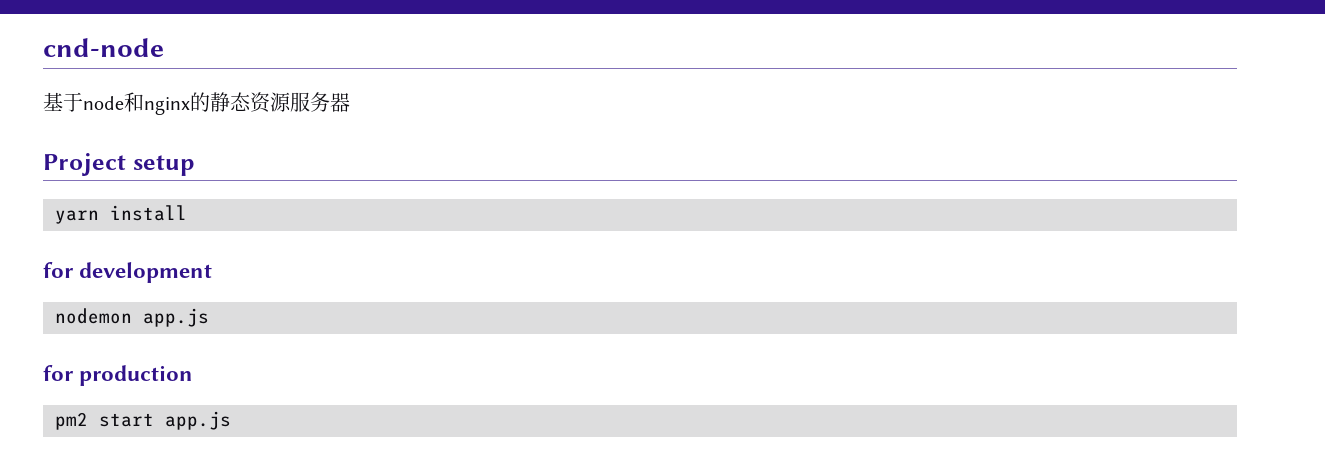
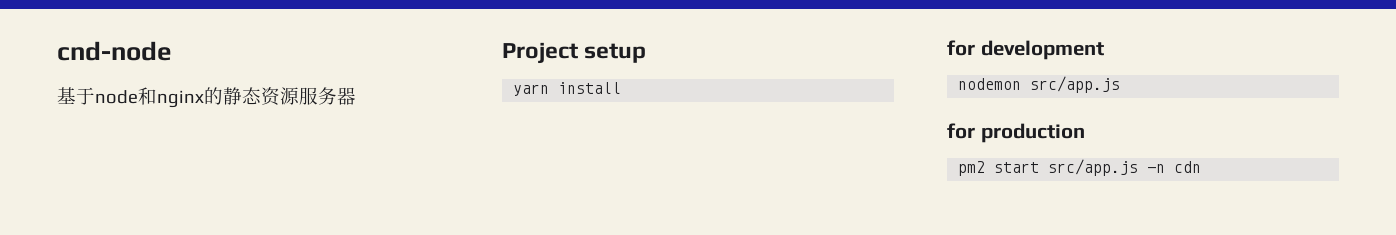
- nodemon app.js
+ nodemon src/app.js
- pm2 start app.js
+ pm2 start src/app.js -n cdn

